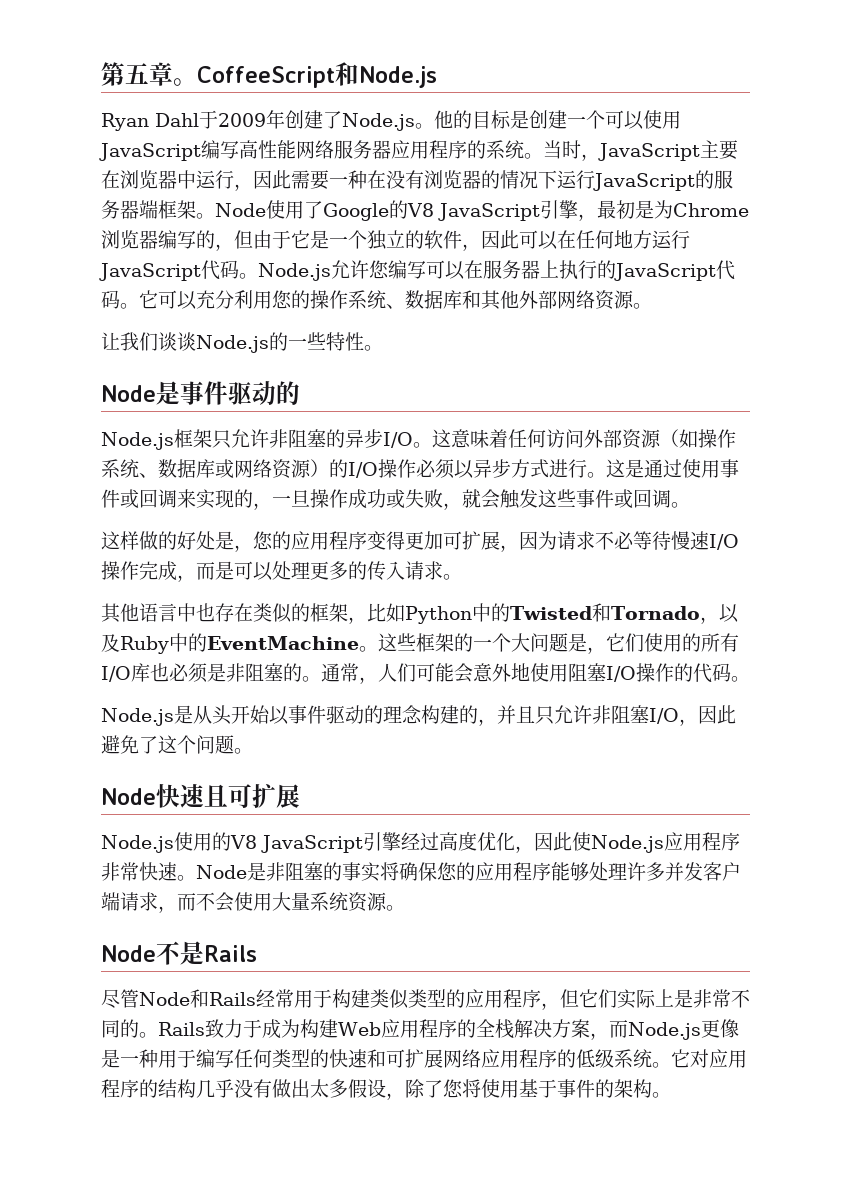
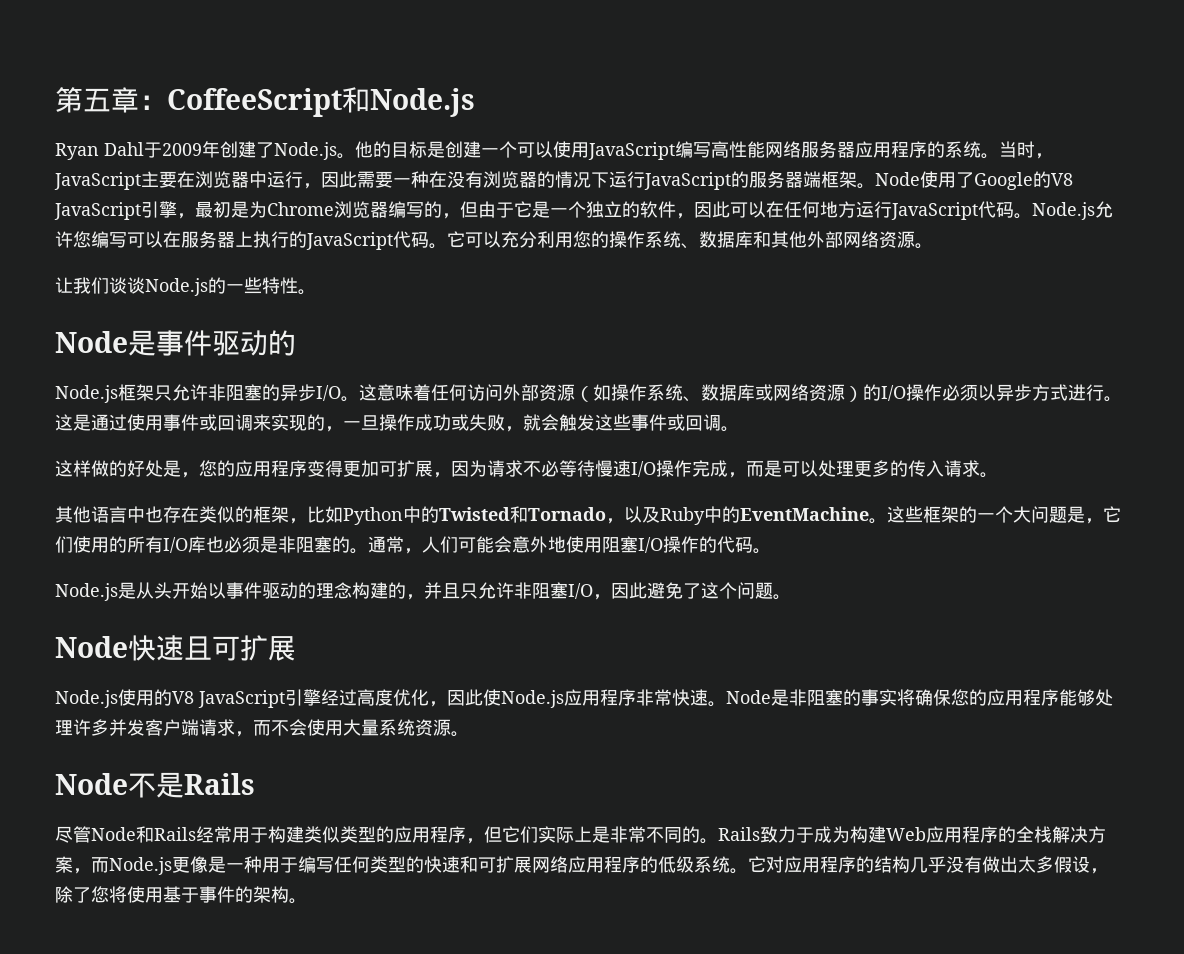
- 第五章。CoffeeScript和Node.js
+ 第五章：CoffeeScript和Node.js

